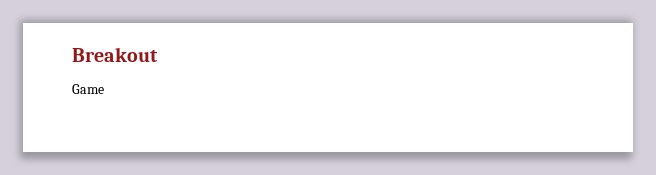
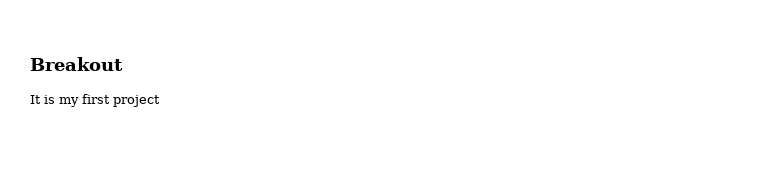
- Game
+ It is my first project

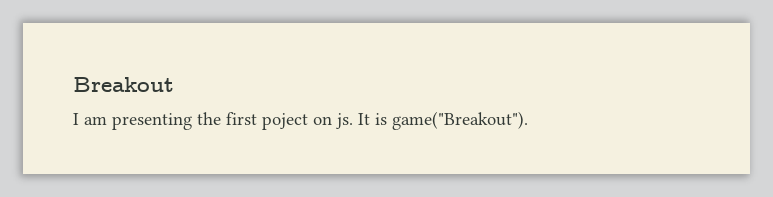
- It is my first project
+ I am presenting the first poject on js. It is game("Breakout").

